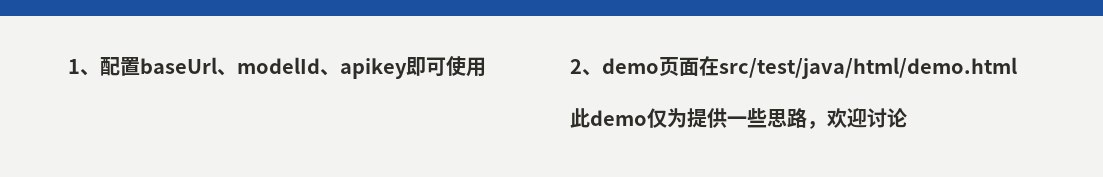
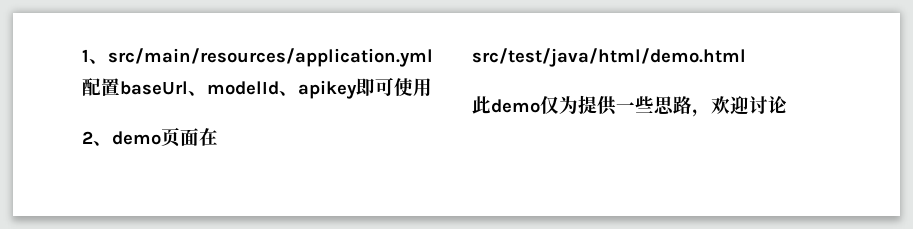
- 1、配置baseUrl、modelId、apikey即可使用
+ 1、src/main/resources/application.yml配置baseUrl、modelId、apikey即可使用

